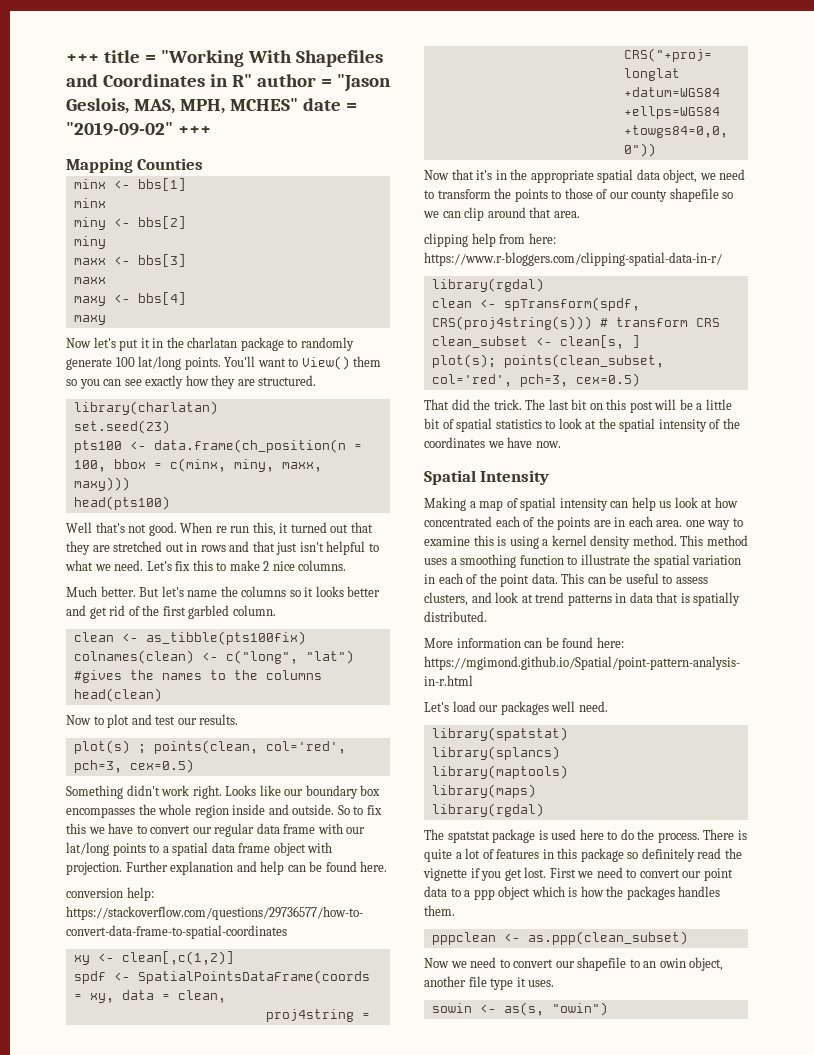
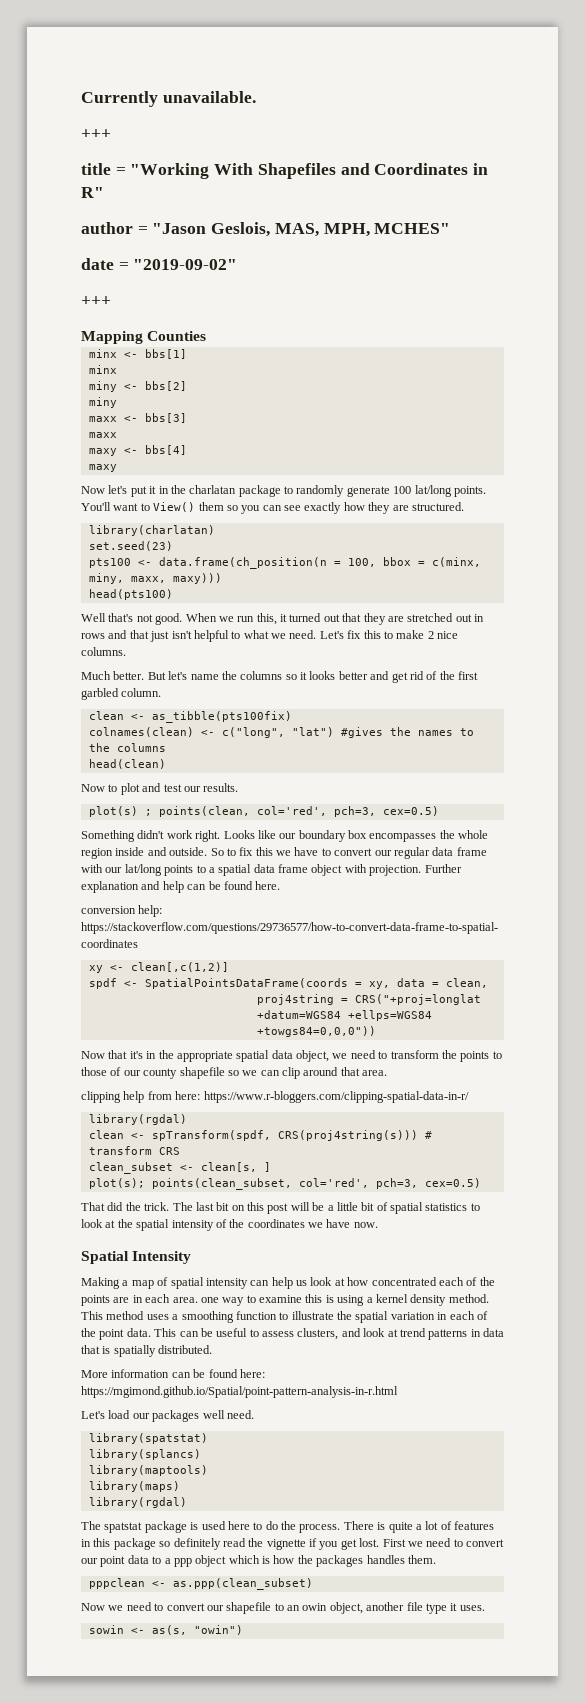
- +++ title = "Working With Shapefiles and Coordinates in R" author = "Jason Geslois, MAS, MPH, MCHES" date = "2019-09-02" +++
+ Currently unavailable.
+ +++
+ title = "Working With Shapefiles and Coordinates in R"
+ author = "Jason Geslois, MAS, MPH, MCHES"
+ date = "2019-09-02"
+ +++
- When re run this, it turned out that they are stretched out in rows and that just isn't helpful to what we need.
+ When we run this, it turned out that they are stretched out in rows and that just isn't helpful to what we need.

